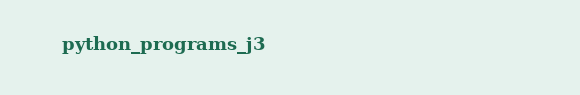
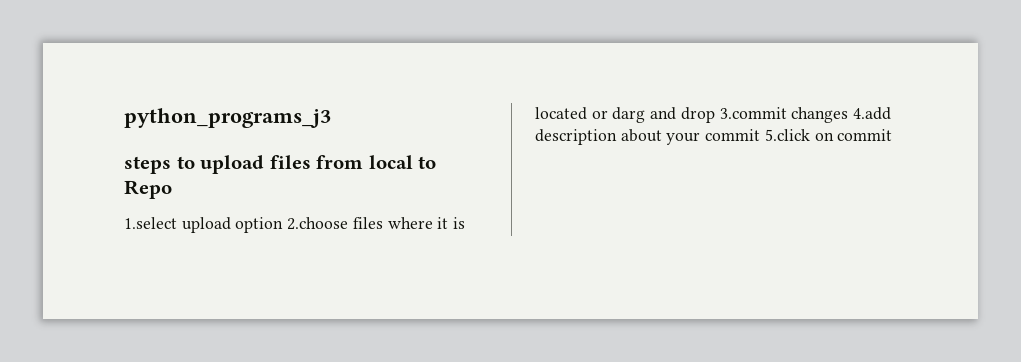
+ steps to upload files from local to Repo
+ 1.select upload option 2.choose files where it is located or darg and drop 3.commit changes 4.add description about your commit 5.click on commit

